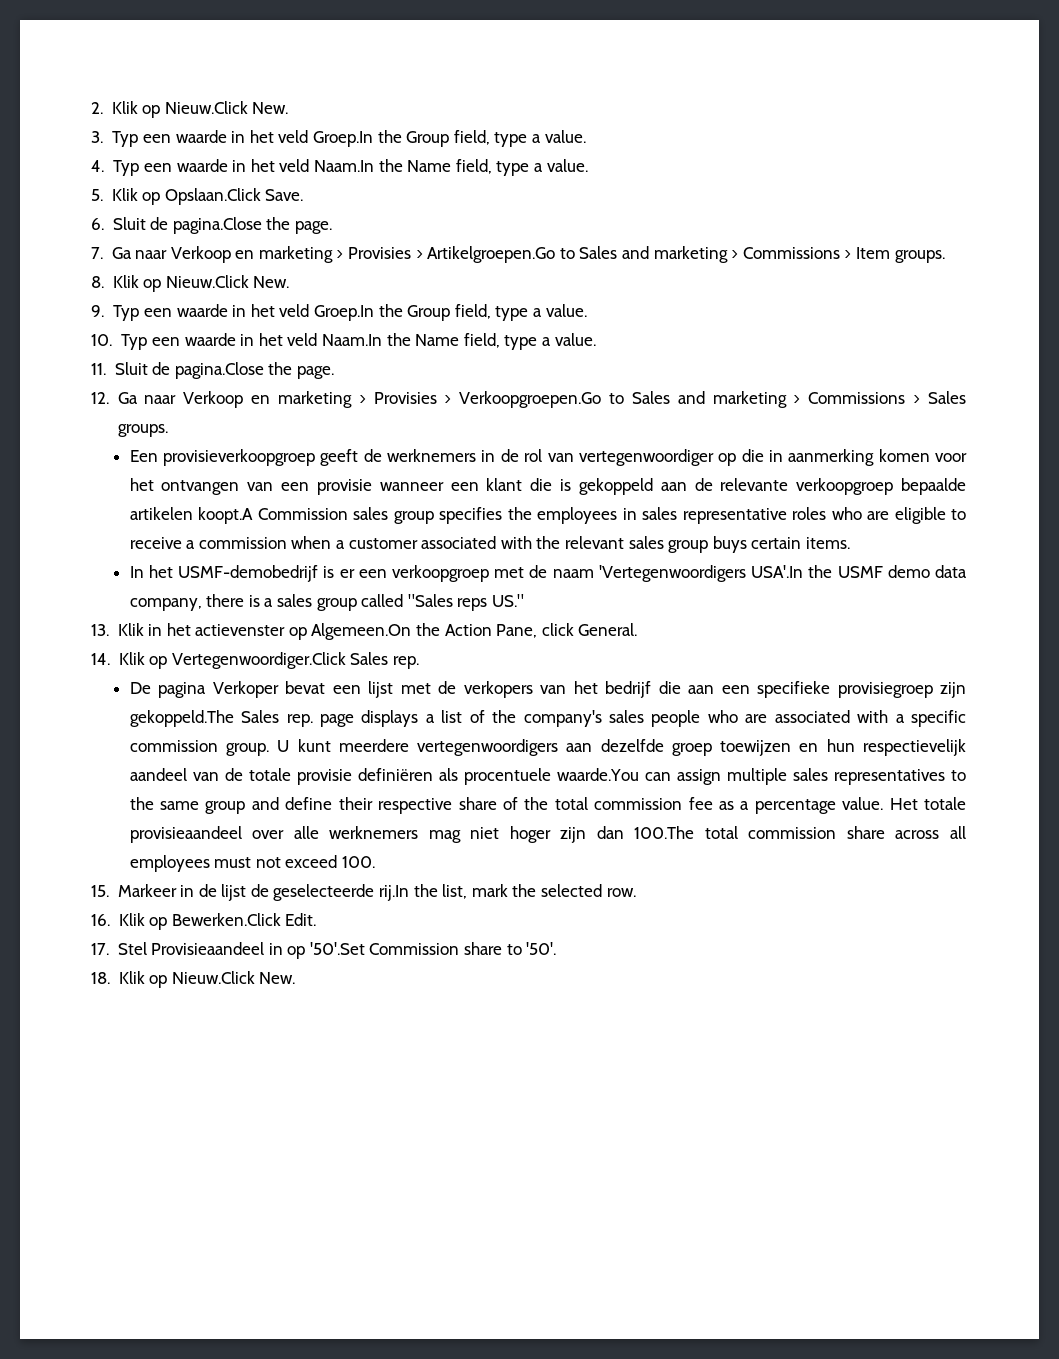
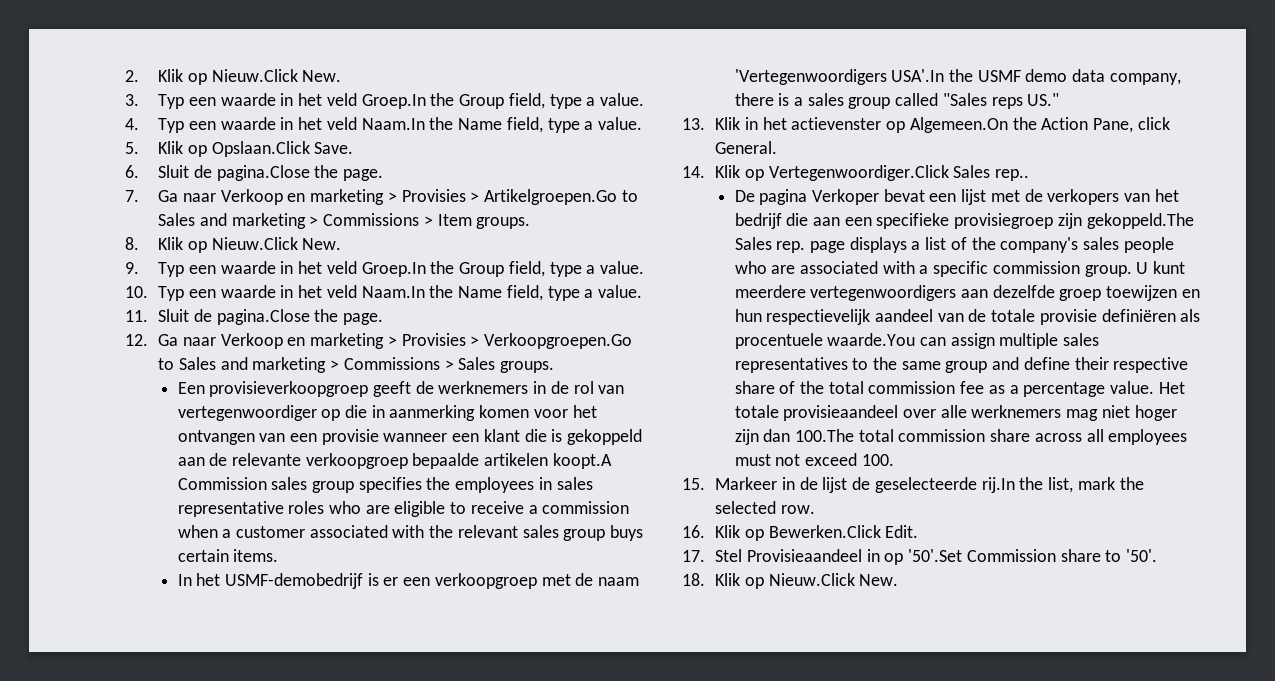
- 14. Klik op Vertegenwoordiger.Click Sales rep.
+ 14. Klik op Vertegenwoordiger.Click Sales rep..

